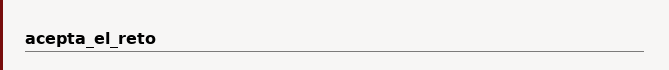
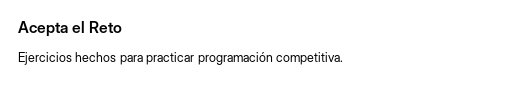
- acepta_el_reto
+ Acepta el Reto
+ Ejercicios hechos para practicar programación competitiva.

